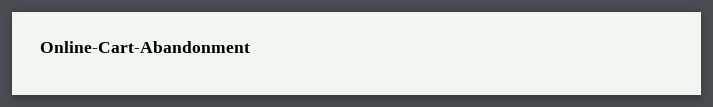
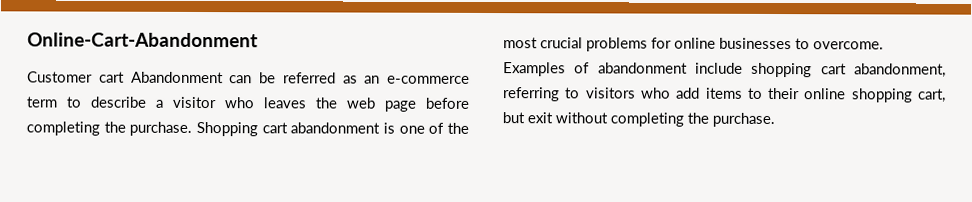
+ Customer cart Abandonment can be referred as an e-commerce term to describe a visitor who leaves the web page before completing the purchase. Shopping cart abandonment is one of the most crucial problems for online businesses to overcome. Examples of abandonment include shopping cart abandonment, referring to visitors who add items to their online shopping cart, but exit without completing the purchase.

